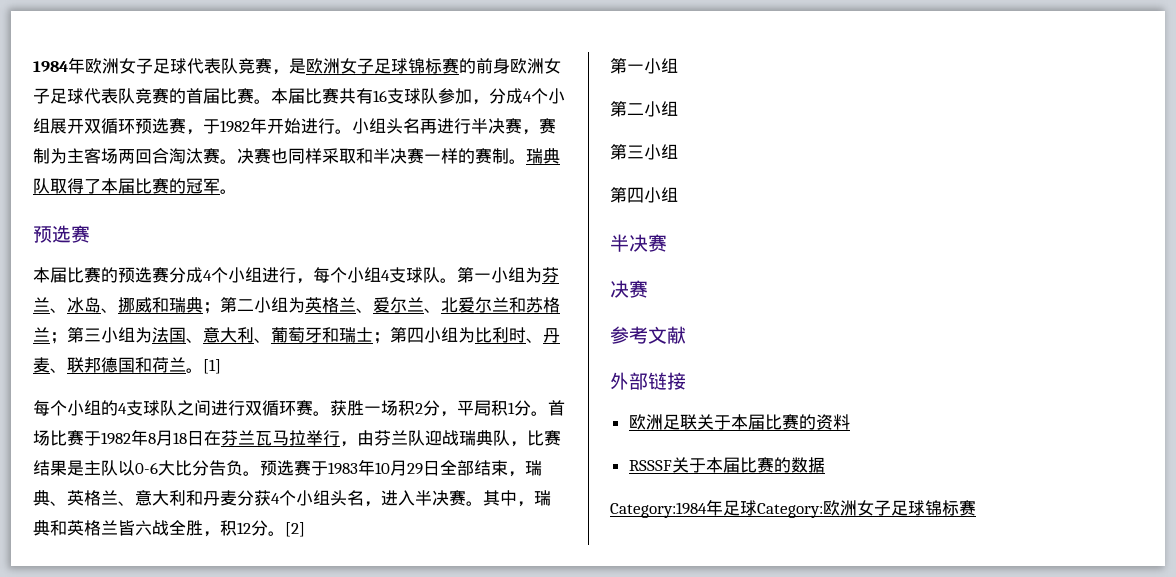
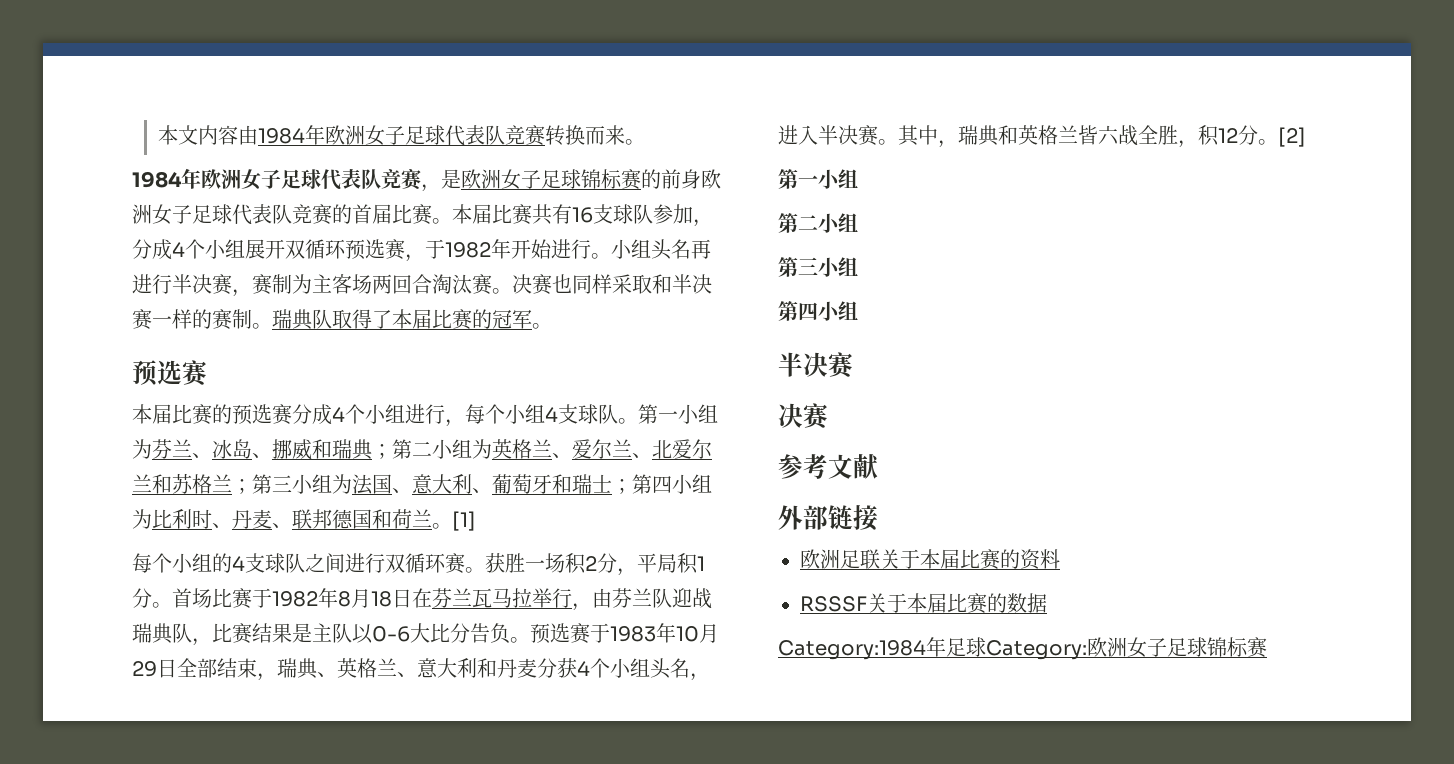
+ 本文内容由1984年欧洲女子足球代表队竞赛转换而来。

